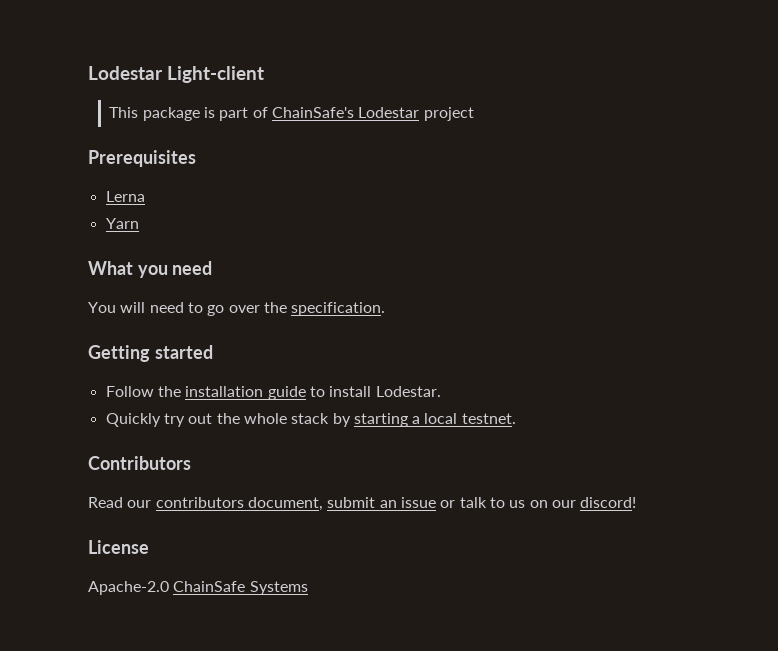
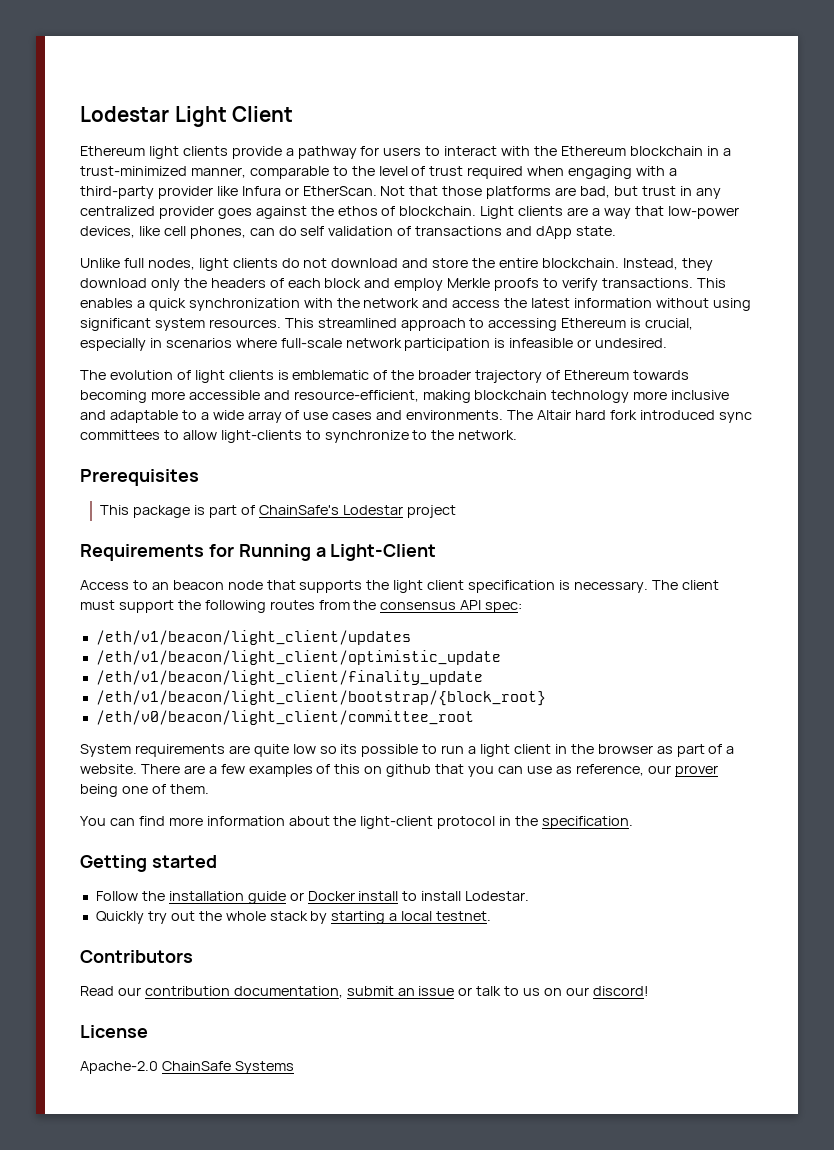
- Lodestar Light-client
+ Lodestar Light Client
+ Ethereum light clients provide a pathway for users to interact with the Ethereum blockchain in a trust-minimized manner, comparable to the level of trust required when engaging with a third-party provider like Infura or EtherScan. Not that those platforms are bad, but trust in any centralized provider goes against the ethos of blockchain. Light clients are a way that low-power devices, like cell phones, can do self validation of transactions and dApp state.
+ Unlike full nodes, light clients do not download and store the entire blockchain. Instead, they download only the headers of each block and employ Merkle proofs to verify transactions. This enables a quick synchronization with the network and access the latest information without using significant system resources. This streamlined approach to accessing Ethereum is crucial, especially in scenarios where full-scale network participation is infeasible or undesired.
+ The evolution of light clients is emblematic of the broader trajectory of Ethereum towards becoming more accessible and resource-efficient, making blockchain technology more inclusive and adaptable to a wide array of use cases and environments. The Altair hard fork introduced sync committees to allow light-clients to synchronize to the network.
+ Prerequisites
- Prerequisites
- Lerna
- Yarn
- What you need
- You will need to go over the specification.
+ Requirements for Running a Light-Client
+ Access to an beacon node that supports the light client specification is necessary. The client must support the following routes from the consensus API spec:
+ /eth/v1/beacon/light_client/updates
+ /eth/v1/beacon/light_client/optimistic_update
+ /eth/v1/beacon/light_client/finality_update
+ /eth/v1/beacon/light_client/bootstrap/{block_root}
+ /eth/v0/beacon/light_client/committee_root
+ System requirements are quite low so its possible to run a light client in the browser as part of a website. There are a few examples of this on github that you can use as reference, our prover being one of them.
+ You can find more information about the light-client protocol in the specification.
- Follow the installation guide to install Lodestar.
+ Follow the installation guide or Docker install to install Lodestar.
- Read our contributors document, submit an issue or talk to us on our discord!
+ Read our contribution documentation, submit an issue or talk to us on our discord!

